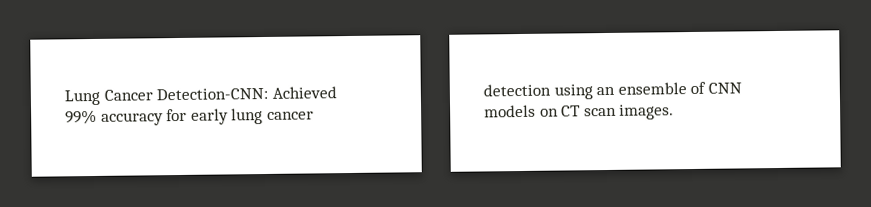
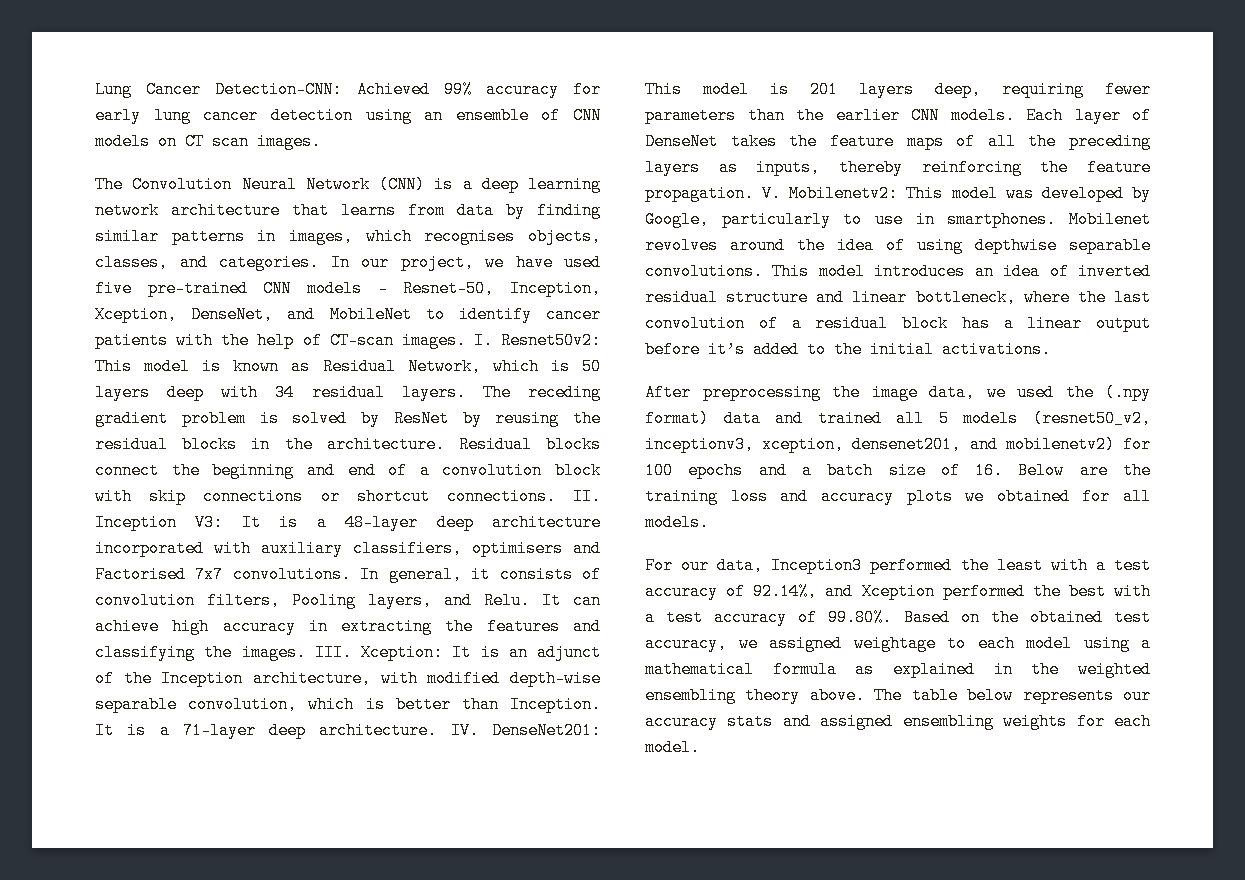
+ The Convolution Neural Network (CNN) is a deep learning network architecture that learns from data by finding similar patterns in images, which recognises objects, classes, and categories. In our project, we have used five pre-trained CNN models - Resnet-50, Inception, Xception, DenseNet, and MobileNet to identify cancer patients with the help of CT-scan images. I. Resnet50v2: This model is known as Residual Network, which is 50 layers deep with 34 residual layers. The receding gradient problem is solved by ResNet by reusing the residual blocks in the architecture. Residual blocks connect the beginning and end of a convolution block with skip connections or shortcut connections. II. Inception V3: It is a 48-layer deep architecture incorporated with auxiliary classifiers, optimisers and Factorised 7x7 convolutions. In general, it consists of convolution filters, Pooling layers, and Relu. It can achieve high accuracy in extracting the features and classifying the images. III. Xception: It is an adjunct of the Inception architecture, with modified depth-wise separable convolution, which is better than Inception. It is a 71-layer deep architecture. IV. DenseNet201: This model is 201 layers deep, requiring fewer parameters than the earlier CNN models. Each layer of DenseNet takes the feature maps of all the preceding layers as inputs, thereby reinforcing the feature propagation. V. Mobilenetv2: This model was developed by Google, particularly to use in smartphones. Mobilenet revolves around the idea of using depthwise separable convolutions. This model introduces an idea of inverted residual structure and linear bottleneck, where the last convolution of a residual block has a linear output before it’s added to the initial activations.
+ After preprocessing the image data, we used the (.npy format) data and trained all 5 models (resnet50_v2, inceptionv3, xception, densenet201, and mobilenetv2) for 100 epochs and a batch size of 16. Below are the training loss and accuracy plots we obtained for all models.
+ For our data, Inception3 performed the least with a test accuracy of 92.14%, and Xception performed the best with a test accuracy of 99.80%. Based on the obtained test accuracy, we assigned weightage to each model using a mathematical formula as explained in the weighted ensembling theory above. The table below represents our accuracy stats and assigned ensembling weights for each model.

